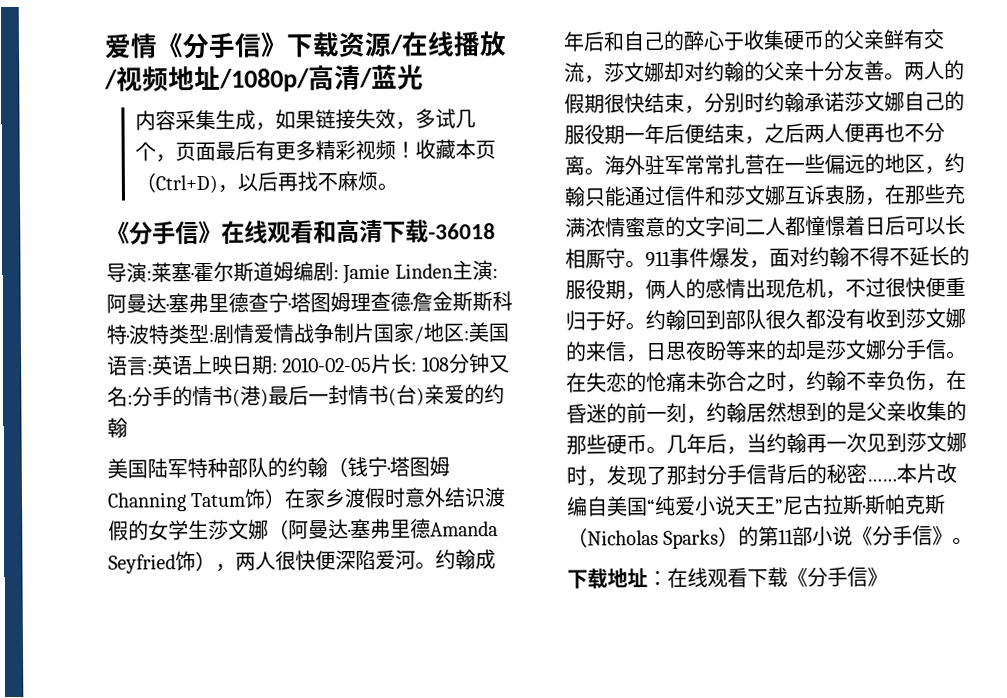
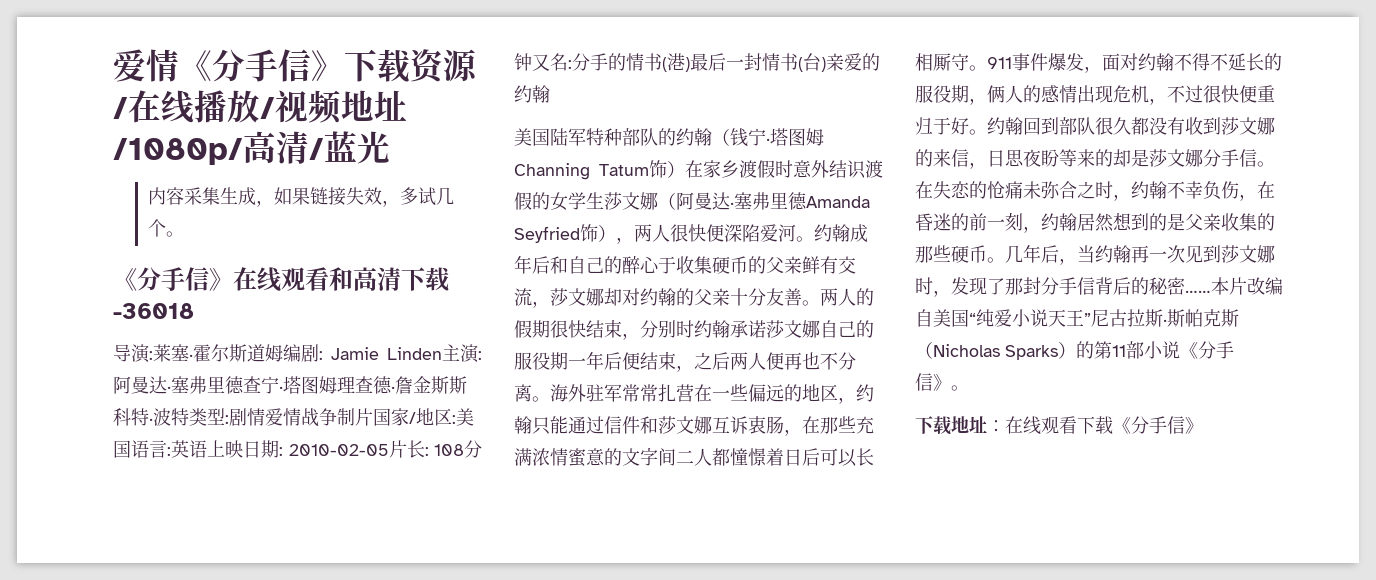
- 内容采集生成，如果链接失效，多试几个，页面最后有更多精彩视频！收藏本页（Ctrl+D)，以后再找不麻烦。
+ 内容采集生成，如果链接失效，多试几个。

